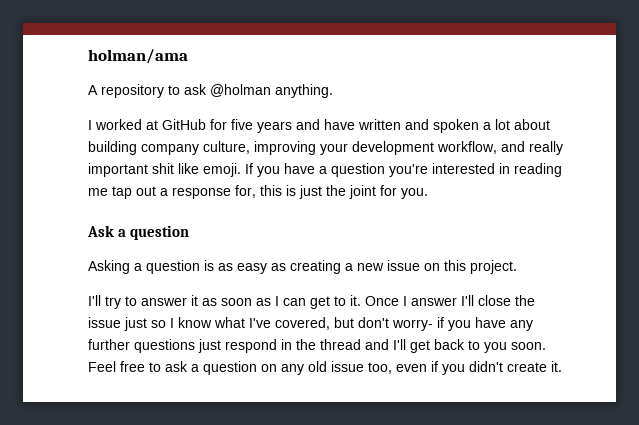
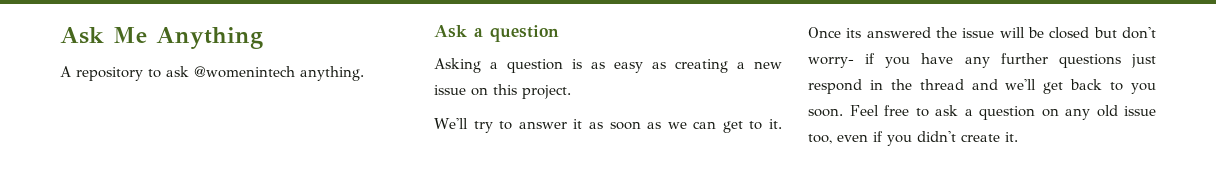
- holman/ama
+ Ask Me Anything
- A repository to ask @holman anything.
+ A repository to ask @womenintech anything.
- I worked at GitHub for five years and have written and spoken a lot about building company culture, improving your development workflow, and really important shit like emoji. If you have a question you're interested in reading me tap out a response for, this is just the joint for you.
- I'll try to answer it as soon as I can get to it.
+ We'll try to answer it as soon as we can get to it.
- Once I answer I'll close the issue just so I know what I've covered, but don't worry- if you have any further questions just respond in the thread and I'll get back to you soon.
+ Once its answered the issue will be closed but don't worry- if you have any further questions just respond in the thread and we'll get back to you soon.

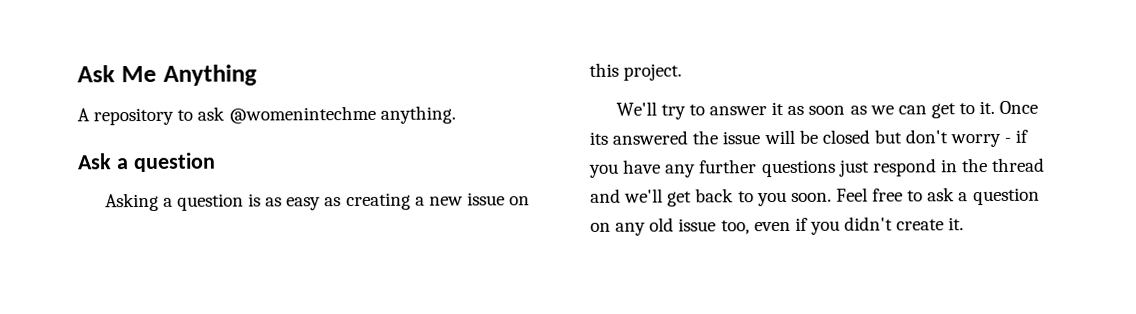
- A repository to ask @womenintech anything.
+ A repository to ask @womenintechme anything.
- Once its answered the issue will be closed but don't worry- if you have any further questions just respond in the thread and we'll get back to you soon.
+ Once its answered the issue will be closed but don't worry - if you have any further questions just respond in the thread and we'll get back to you soon.

